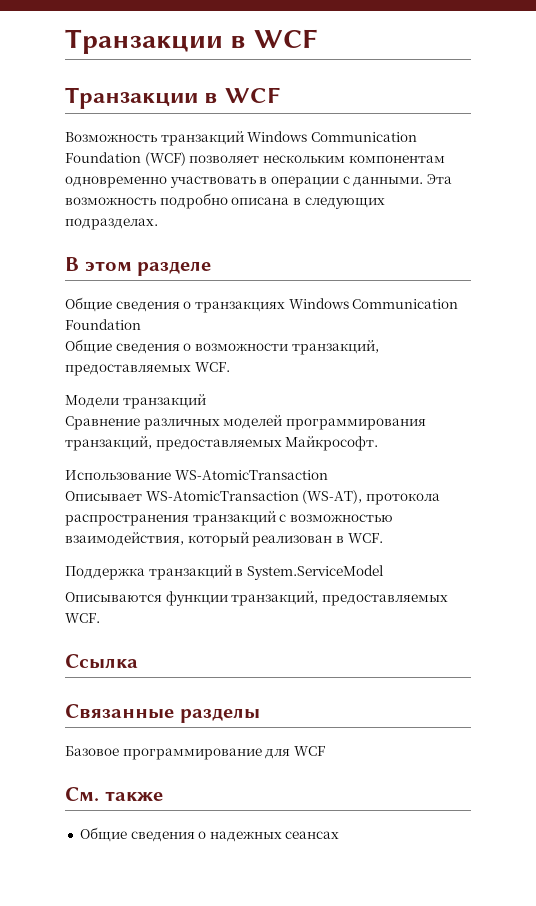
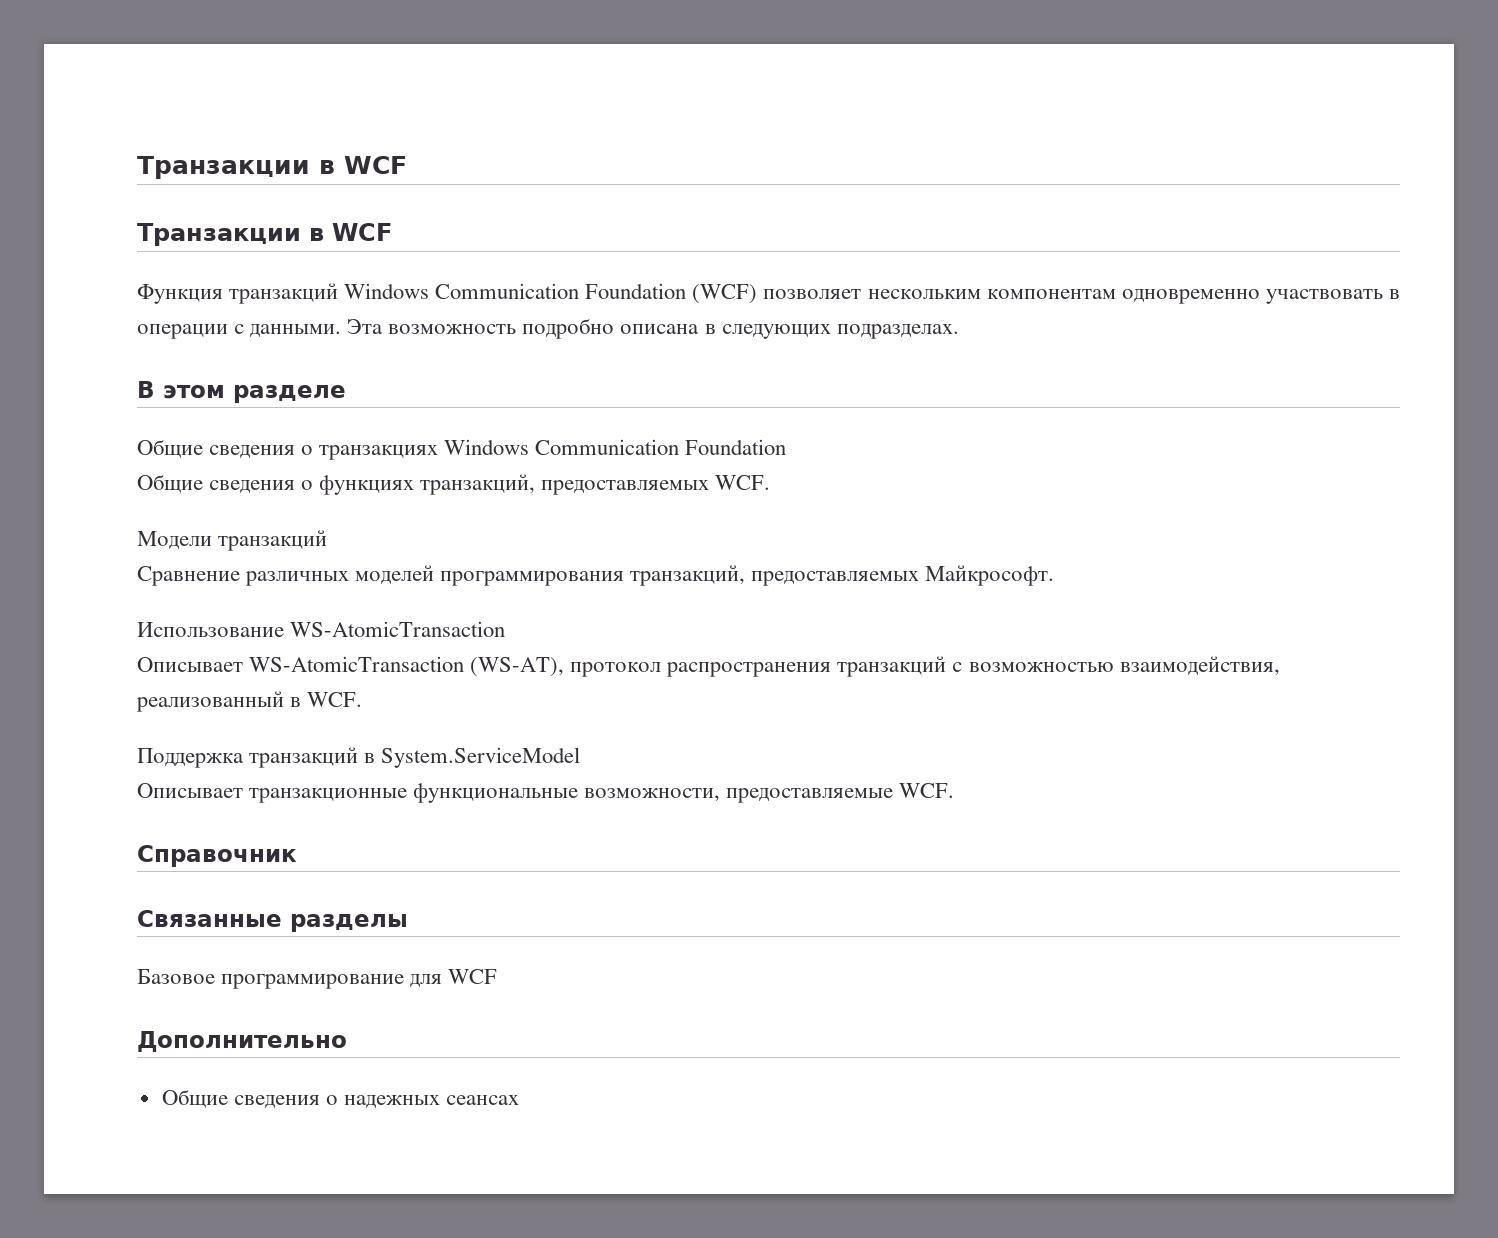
- Возможность транзакций Windows Communication Foundation (WCF) позволяет нескольким компонентам одновременно участвовать в операции с данными.
+ Функция транзакций Windows Communication Foundation (WCF) позволяет нескольким компонентам одновременно участвовать в операции с данными.
- Общие сведения о возможности транзакций, предоставляемых WCF.
+ Общие сведения о функциях транзакций, предоставляемых WCF.
- Описывает WS-AtomicTransaction (WS-AT), протокола распространения транзакций с возможностью взаимодействия, который реализован в WCF.
+ Описывает WS-AtomicTransaction (WS-AT), протокол распространения транзакций с возможностью взаимодействия, реализованный в WCF.
- Описываются функции транзакций, предоставляемых WCF.
- Ссылка
+ Описывает транзакционные функциональные возможности, предоставляемые WCF.
+ Справочник
- См. также
+ Дополнительно

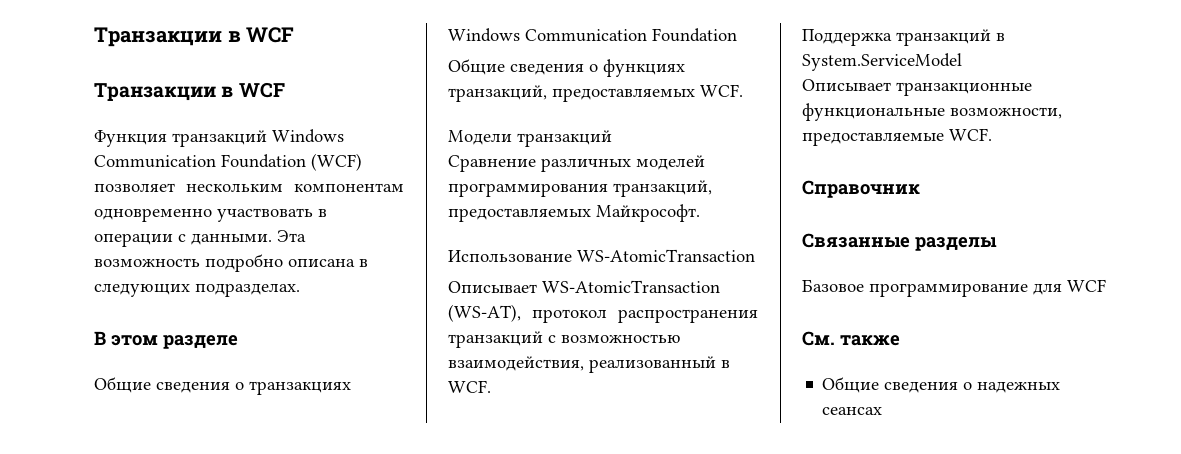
- Дополнительно
+ См. также

